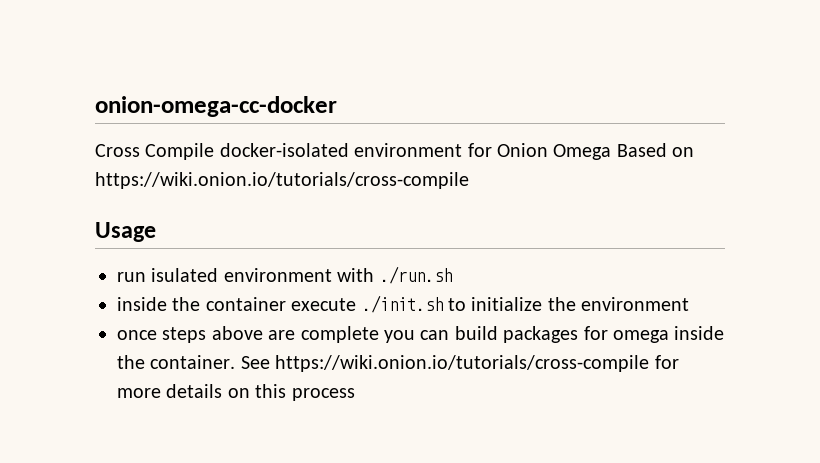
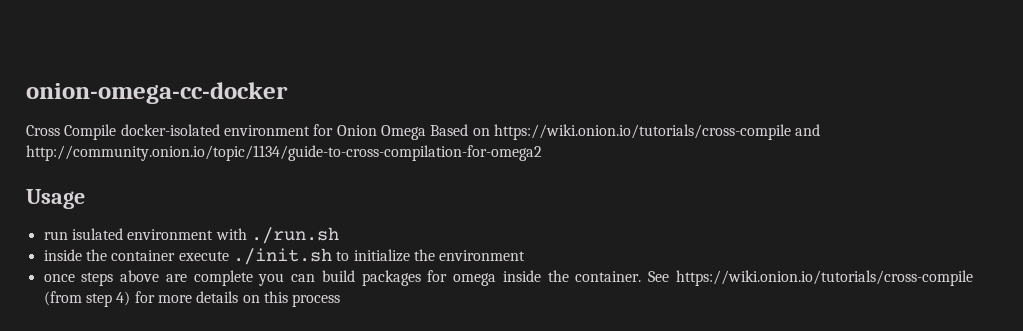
- Cross Compile docker-isolated environment for Onion Omega Based on https://wiki.onion.io/tutorials/cross-compile
+ Cross Compile docker-isolated environment for Onion Omega Based on https://wiki.onion.io/tutorials/cross-compile and http://community.onion.io/topic/1134/guide-to-cross-compilation-for-omega2
- See https://wiki.onion.io/tutorials/cross-compile for more details on this process
+ See https://wiki.onion.io/tutorials/cross-compile (from step 4) for more details on this process

